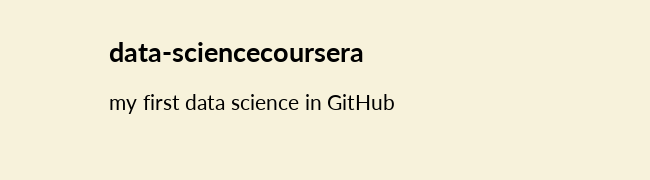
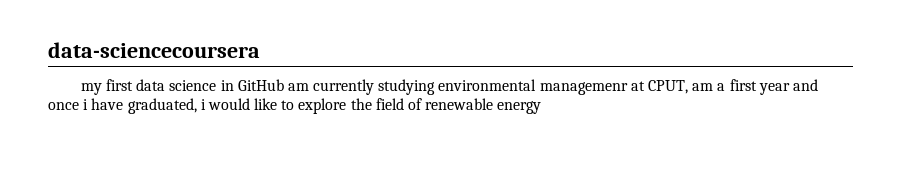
- my first data science in GitHub
+ my first data science in GitHub am currently studying environmental managemenr at CPUT, am a first year and once i have graduated, i would like to explore the field of renewable energy

